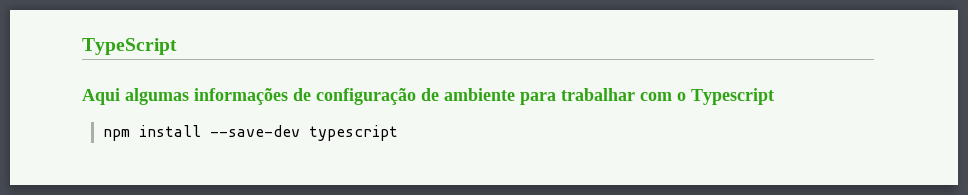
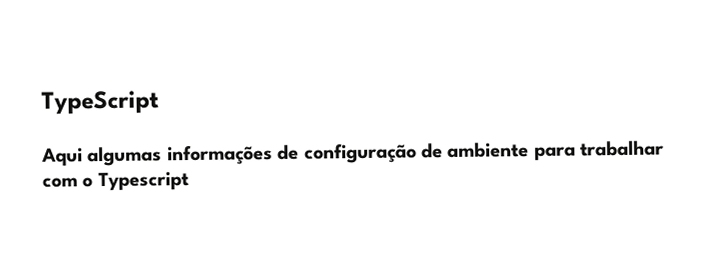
- npm install --save-dev typescript

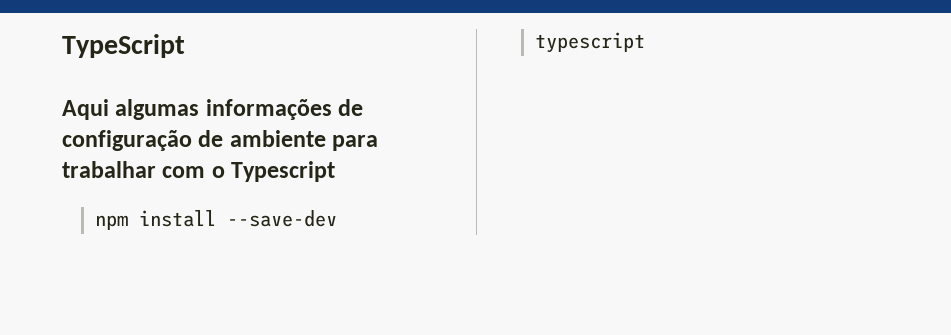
+ npm install --save-dev typescript

